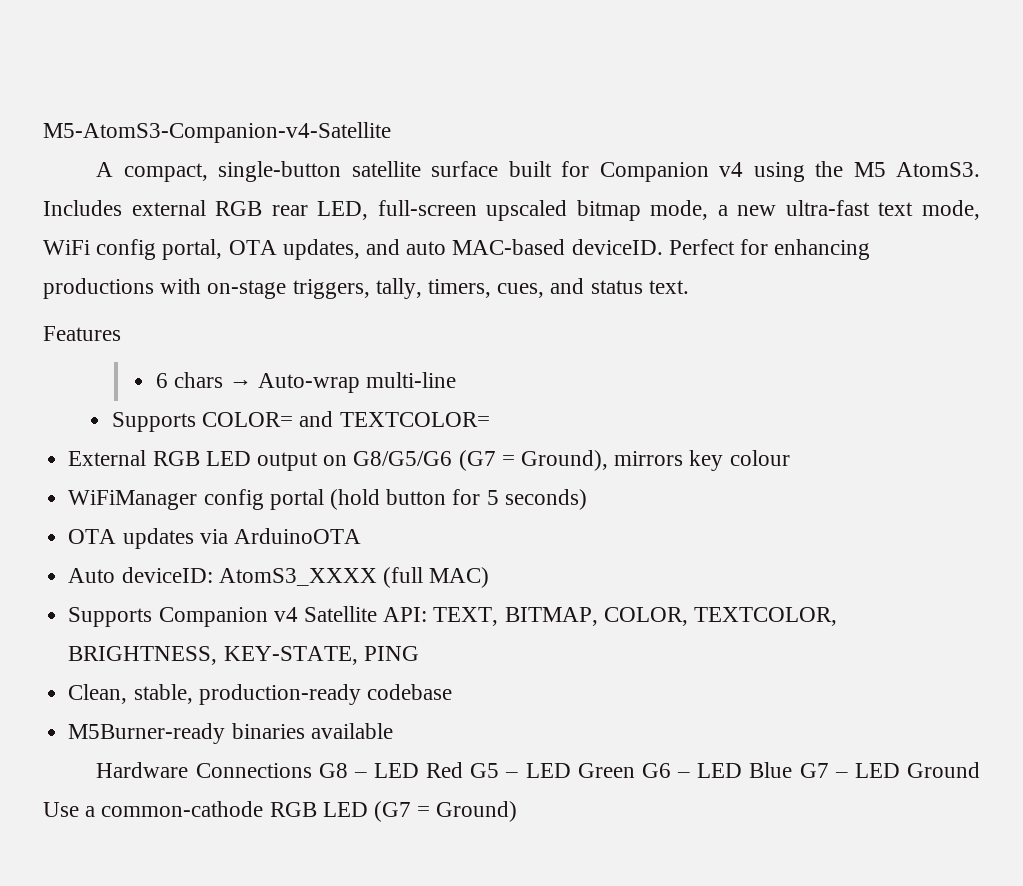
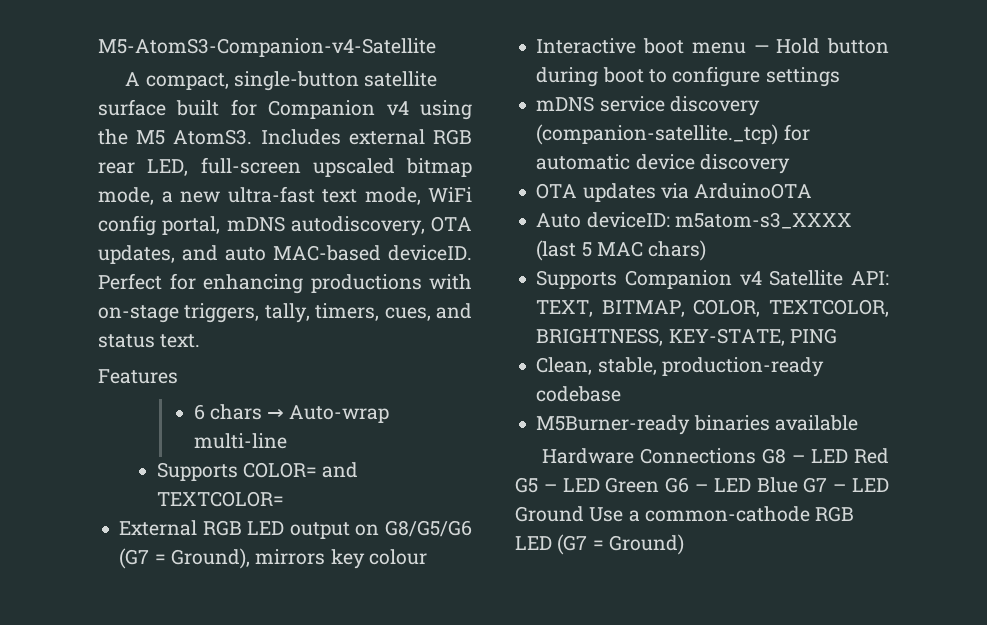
- Includes external RGB rear LED, full-screen upscaled bitmap mode, a new ultra-fast text mode, WiFi config portal, OTA updates, and auto MAC-based deviceID.
+ Includes external RGB rear LED, full-screen upscaled bitmap mode, a new ultra-fast text mode, WiFi config portal, mDNS autodiscovery, OTA updates, and auto MAC-based deviceID.
- WiFiManager config portal (hold button for 5 seconds)
+ Interactive boot menu — Hold button during boot to configure settings
+ mDNS service discovery (companion-satellite._tcp) for automatic device discovery
- Auto deviceID: AtomS3_XXXX (full MAC)
+ Auto deviceID: m5atom-s3_XXXX (last 5 MAC chars)

